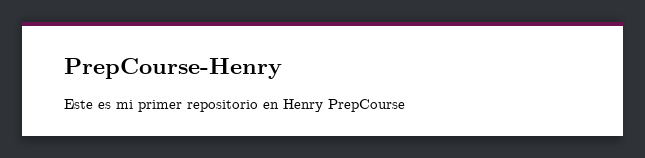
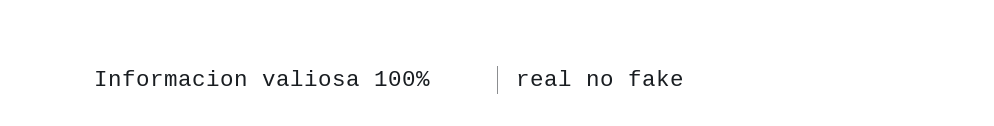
- PrepCourse-Henry
- Este es mi primer repositorio en Henry PrepCourse
+ Informacion valiosa 100% real no fake

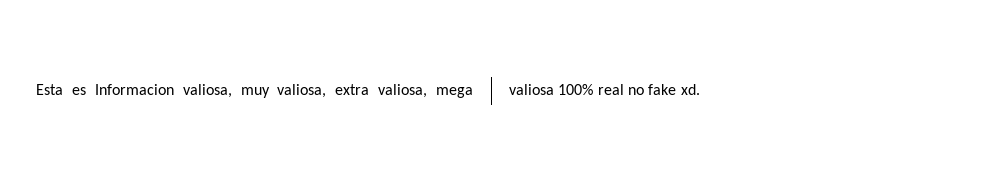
- Informacion valiosa 100% real no fake
+ Esta es Informacion valiosa, muy valiosa, extra valiosa, mega valiosa 100% real no fake xd.

